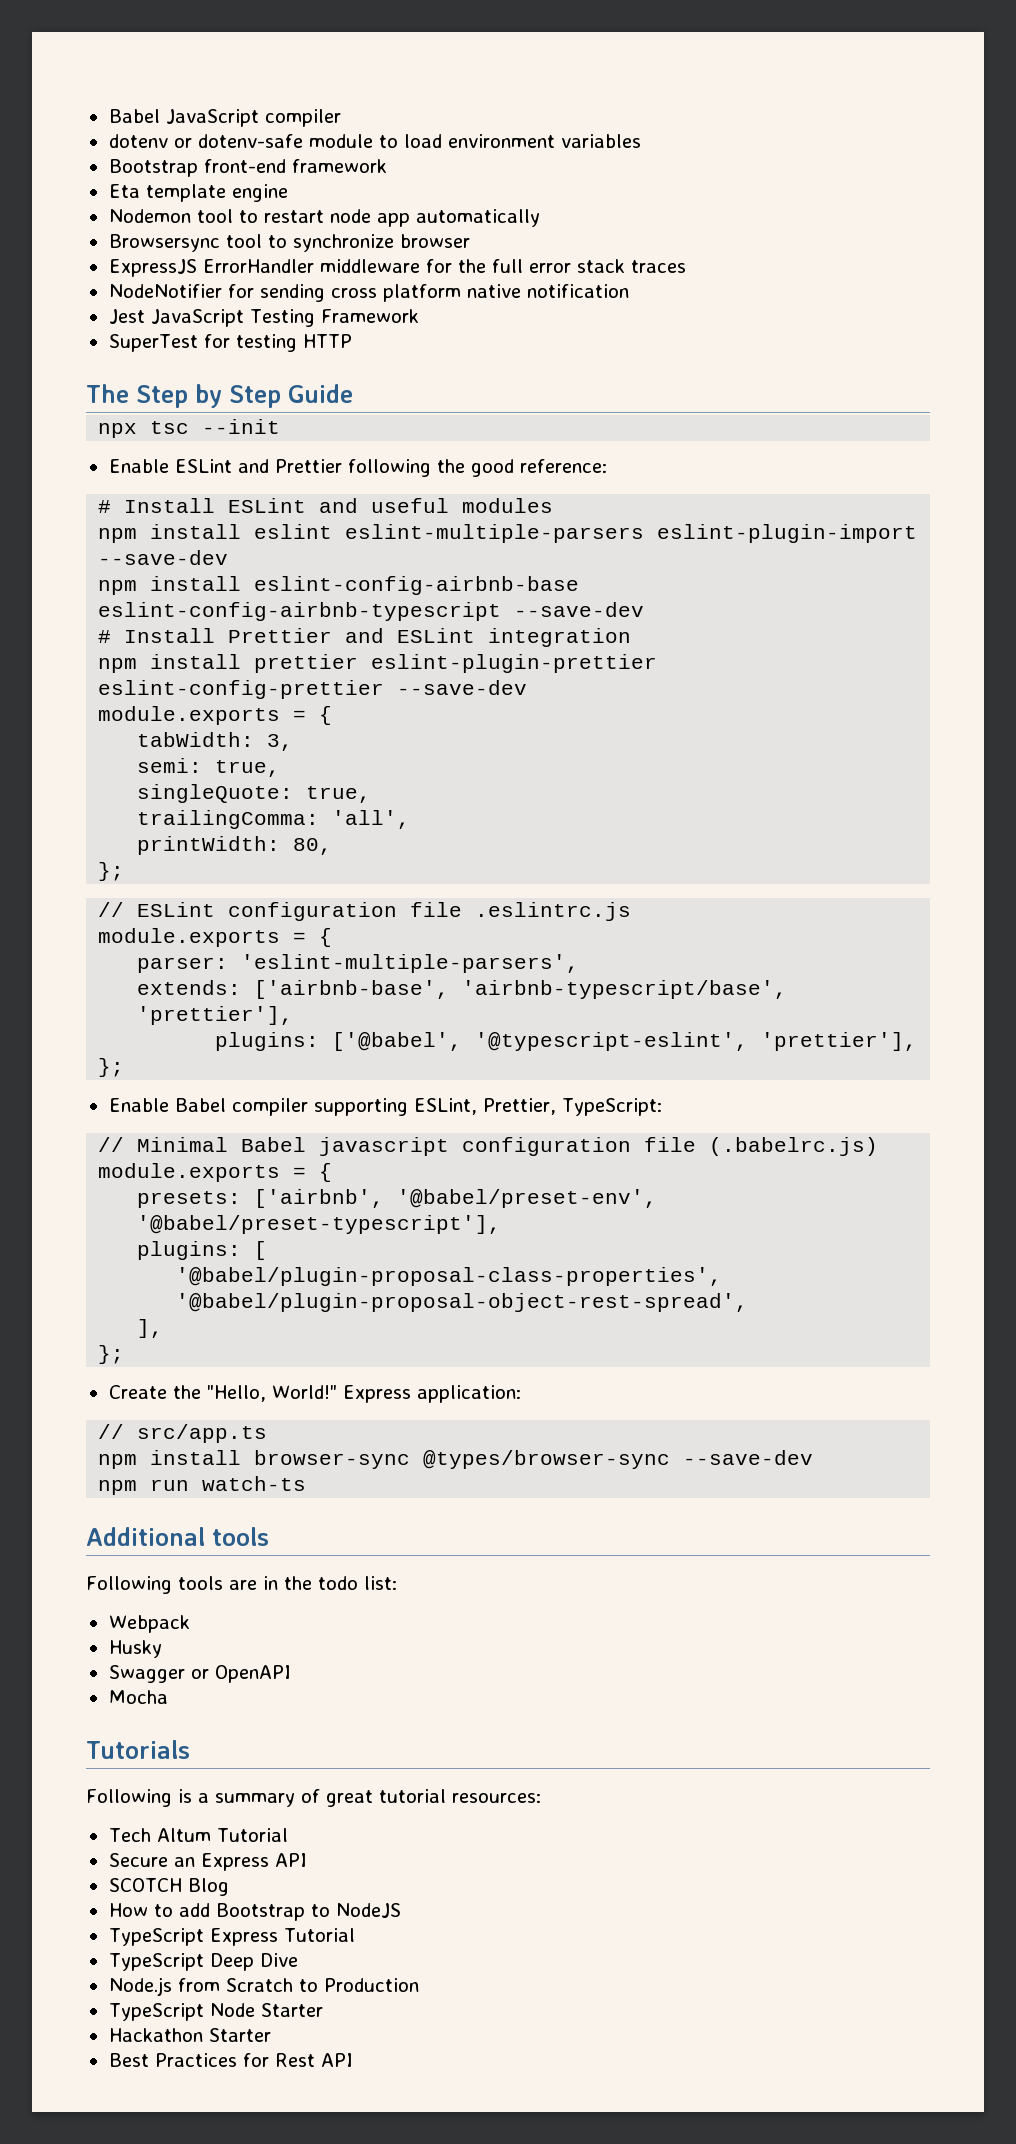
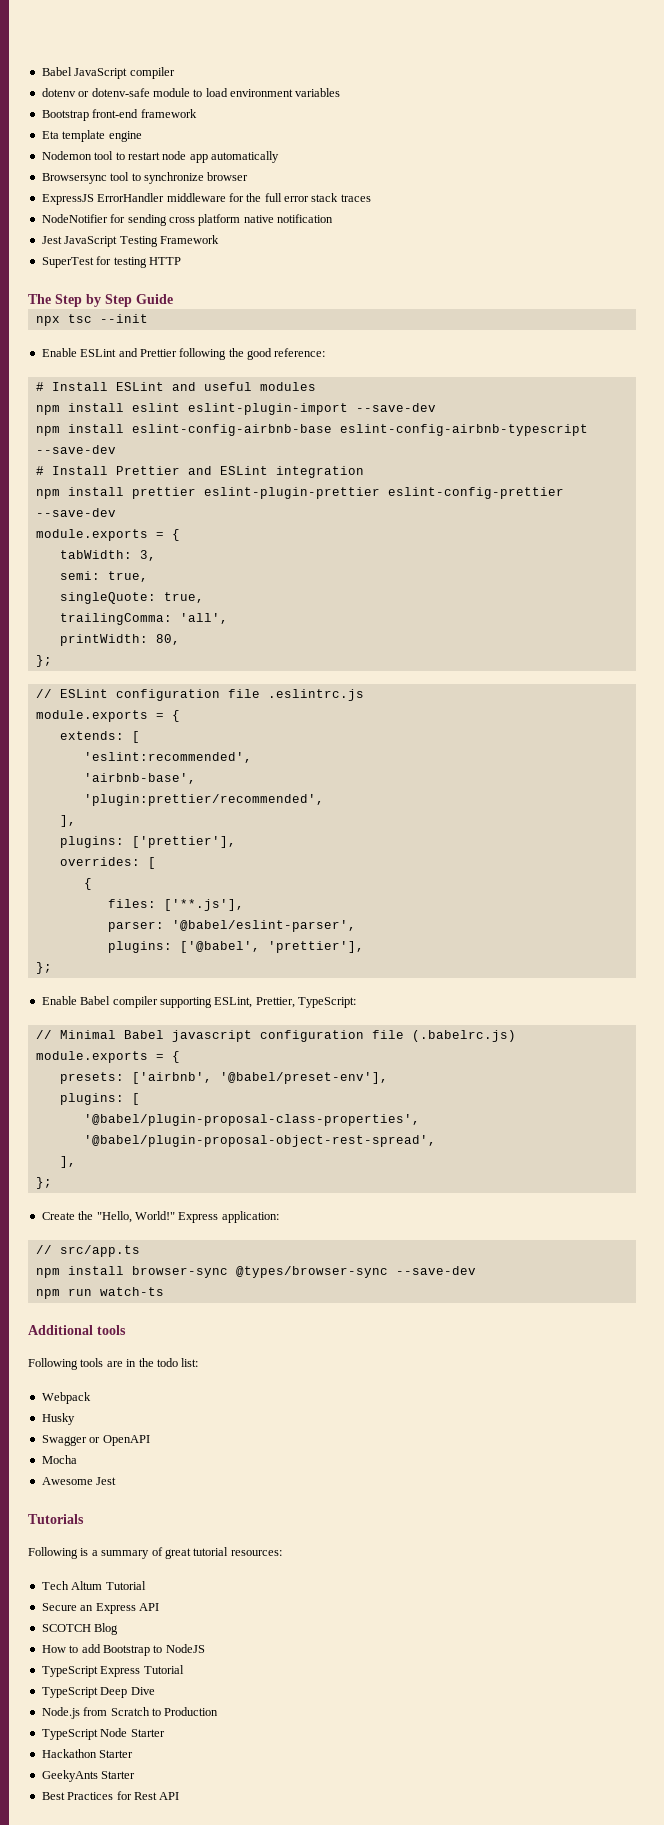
- npm install eslint eslint-multiple-parsers eslint-plugin-import --save-dev
+ npm install eslint eslint-plugin-import --save-dev
- parser: 'eslint-multiple-parsers',
- extends: ['airbnb-base', 'airbnb-typescript/base', 'prettier'],
+ extends: [
+ 'eslint:recommended',
+ 'airbnb-base',
+ 'plugin:prettier/recommended',
+ ],
+ plugins: ['prettier'],
+ overrides: [
+ {
+ files: ['**.js'],
+ parser: '@babel/eslint-parser',
- plugins: ['@babel', '@typescript-eslint', 'prettier'],
+ plugins: ['@babel', 'prettier'],
- presets: ['airbnb', '@babel/preset-env', '@babel/preset-typescript'],
+ presets: ['airbnb', '@babel/preset-env'],
+ Awesome Jest
+ GeekyAnts Starter

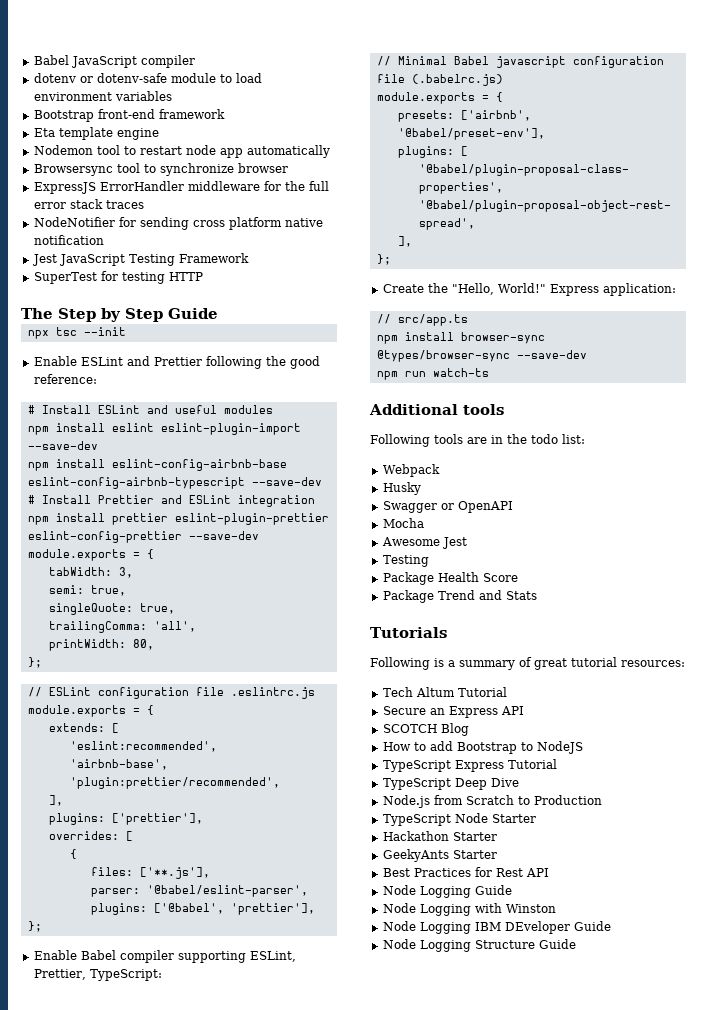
  Awesome Jest
+ Testing
+ Package Health Score
+ Package Trend and Stats
+ Node Logging Guide
+ Node Logging with Winston
+ Node Logging IBM DEveloper Guide
+ Node Logging Structure Guide

